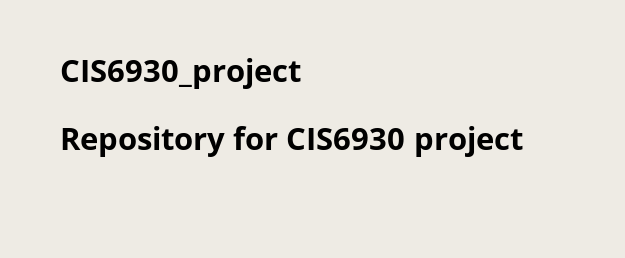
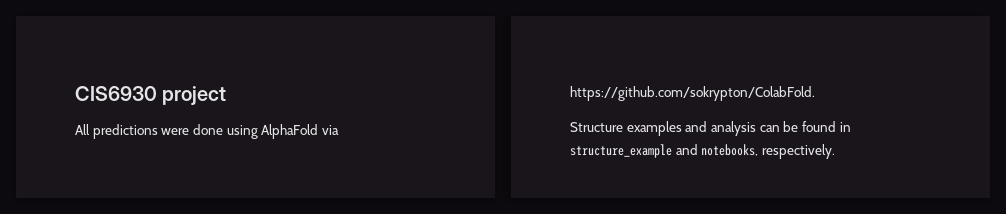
- CIS6930_project
- Repository for CIS6930 project
+ CIS6930 project
+ All predictions were done using AlphaFold via https://github.com/sokrypton/ColabFold.
+ Structure examples and analysis can be found in structure_example and notebooks, respectively.

